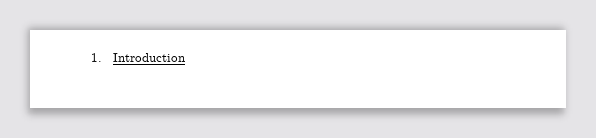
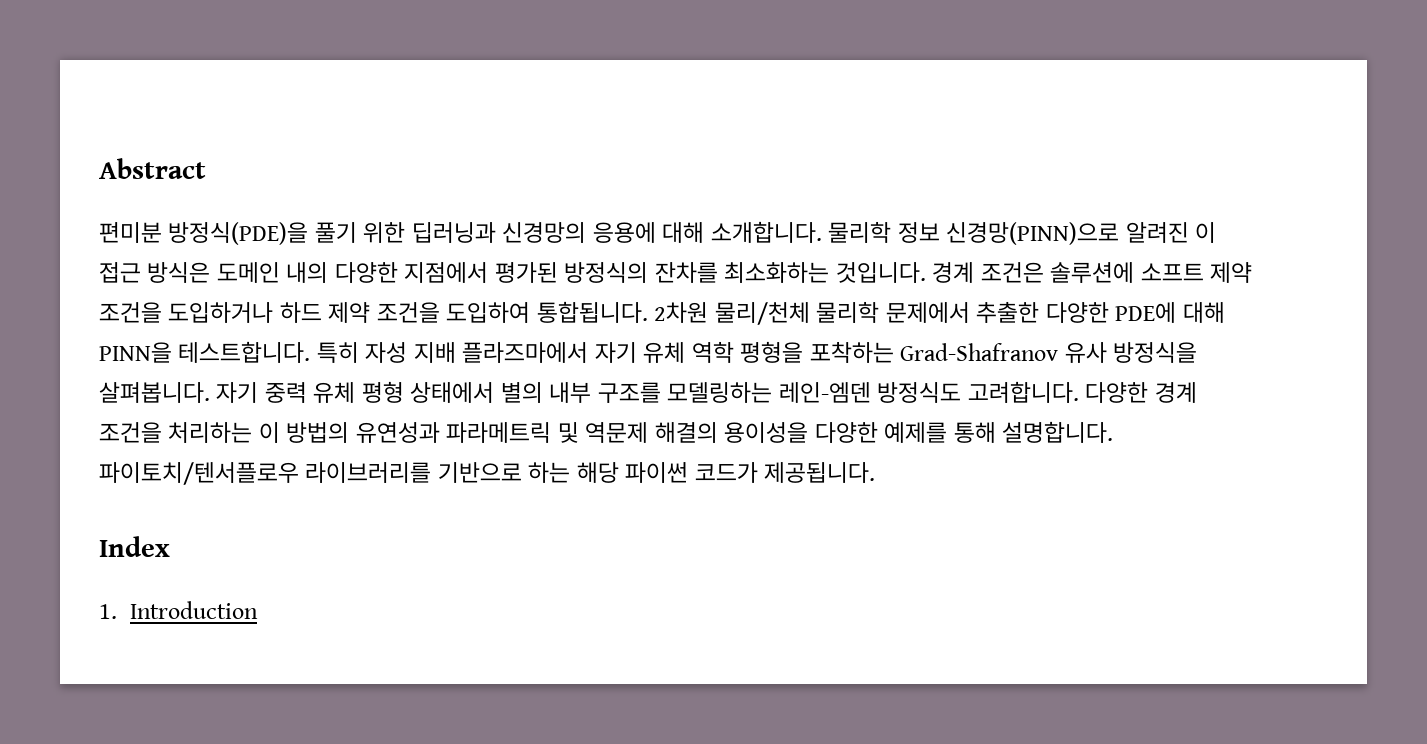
+ Abstract
+ 편미분 방정식(PDE)을 풀기 위한 딥러닝과 신경망의 응용에 대해 소개합니다. 물리학 정보 신경망(PINN)으로 알려진 이 접근 방식은 도메인 내의 다양한 지점에서 평가된 방정식의 잔차를 최소화하는 것입니다. 경계 조건은 솔루션에 소프트 제약 조건을 도입하거나 하드 제약 조건을 도입하여 통합됩니다. 2차원 물리/천체 물리학 문제에서 추출한 다양한 PDE에 대해 PINN을 테스트합니다. 특히 자성 지배 플라즈마에서 자기 유체 역학 평형을 포착하는 Grad-Shafranov 유사 방정식을 살펴봅니다. 자기 중력 유체 평형 상태에서 별의 내부 구조를 모델링하는 레인-엠덴 방정식도 고려합니다. 다양한 경계 조건을 처리하는 이 방법의 유연성과 파라메트릭 및 역문제 해결의 용이성을 다양한 예제를 통해 설명합니다. 파이토치/텐서플로우 라이브러리를 기반으로 하는 해당 파이썬 코드가 제공됩니다.
+ Index

